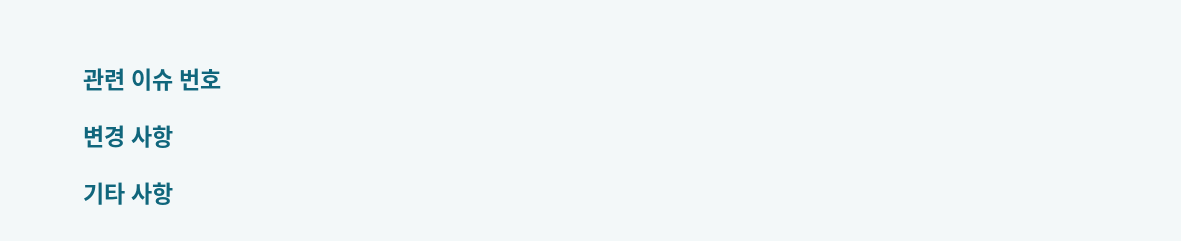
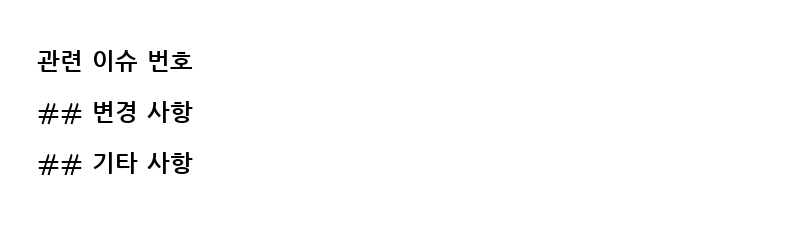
- 변경 사항
+ ## 변경 사항
- 기타 사항
+ ## 기타 사항

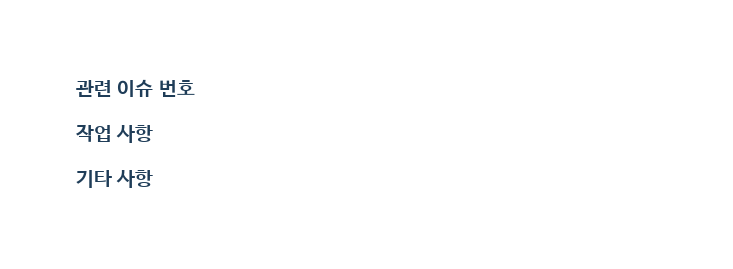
- ## 변경 사항
+ 작업 사항
- ## 기타 사항
+ 기타 사항

